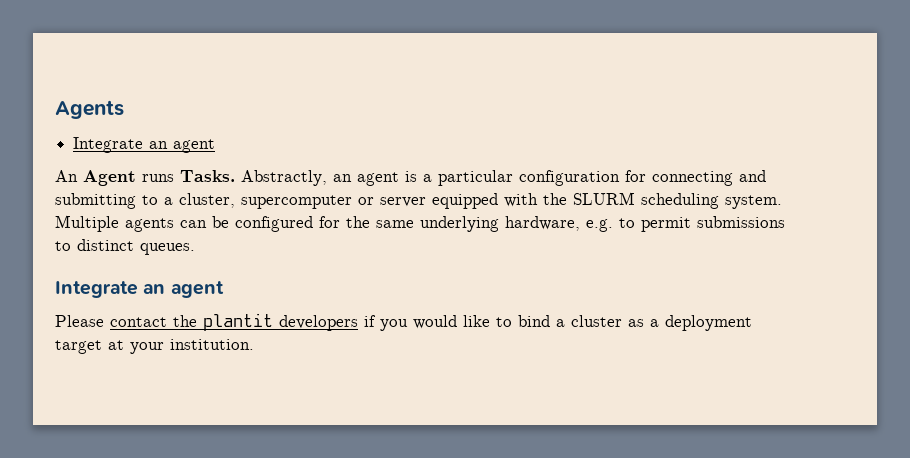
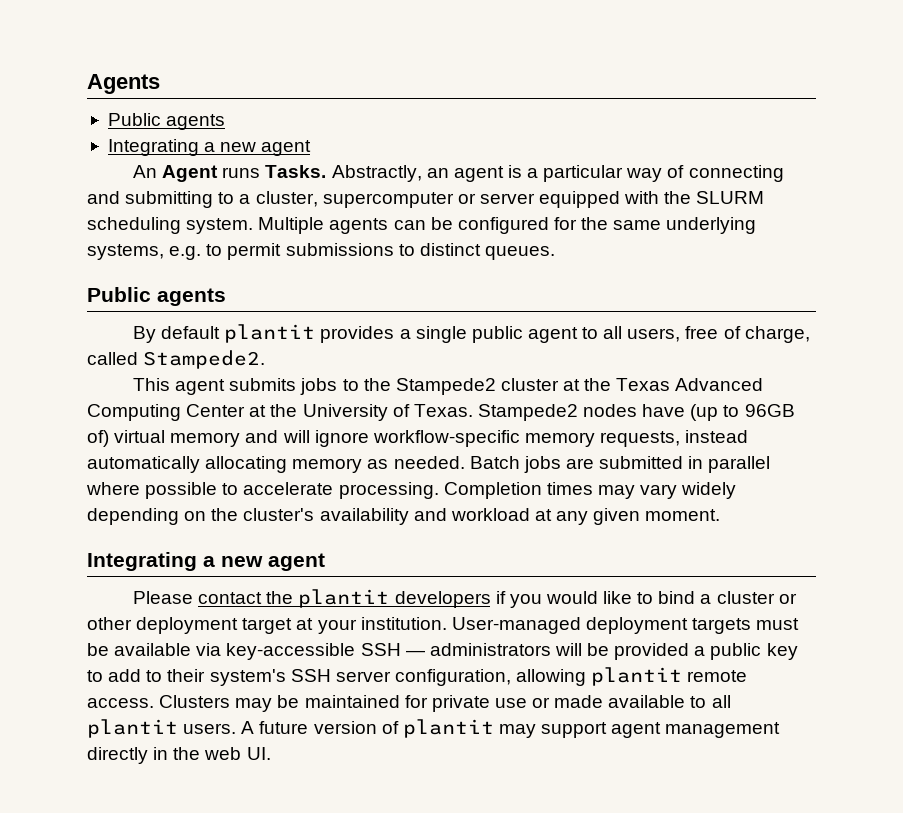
  Agents
- Integrate an agent
+ Public agents
+ Integrating a new agent
- Abstractly, an agent is a particular configuration for connecting and submitting to a cluster, supercomputer or server equipped with the SLURM scheduling system.
+ Abstractly, an agent is a particular way of connecting and submitting to a cluster, supercomputer or server equipped with the SLURM scheduling system.
- Multiple agents can be configured for the same underlying hardware, e.g. to permit submissions to distinct queues.
- Integrate an agent
+ Multiple agents can be configured for the same underlying systems, e.g. to permit submissions to distinct queues.
+ Public agents
+ By default plantit provides a single public agent to all users, free of charge, called Stampede2.
+ This agent submits jobs to the Stampede2 cluster at the Texas Advanced Computing Center at the University of Texas. Stampede2 nodes have (up to 96GB of) virtual memory and will ignore workflow-specific memory requests, instead automatically allocating memory as needed. Batch jobs are submitted in parallel where possible to accelerate processing. Completion times may vary widely depending on the cluster's availability and workload at any given moment.
+ Integrating a new agent
- Please contact the plantit developers if you would like to bind a cluster as a deployment target at your institution.
+ Please contact the plantit developers if you would like to bind a cluster or other deployment target at your institution.
+ User-managed deployment targets must be available via key-accessible SSH — administrators will be provided a public key to add to their system's SSH server configuration, allowing plantit remote access. Clusters may be maintained for private use or made available to all plantit users. A future version of plantit may support agent management directly in the web UI.

